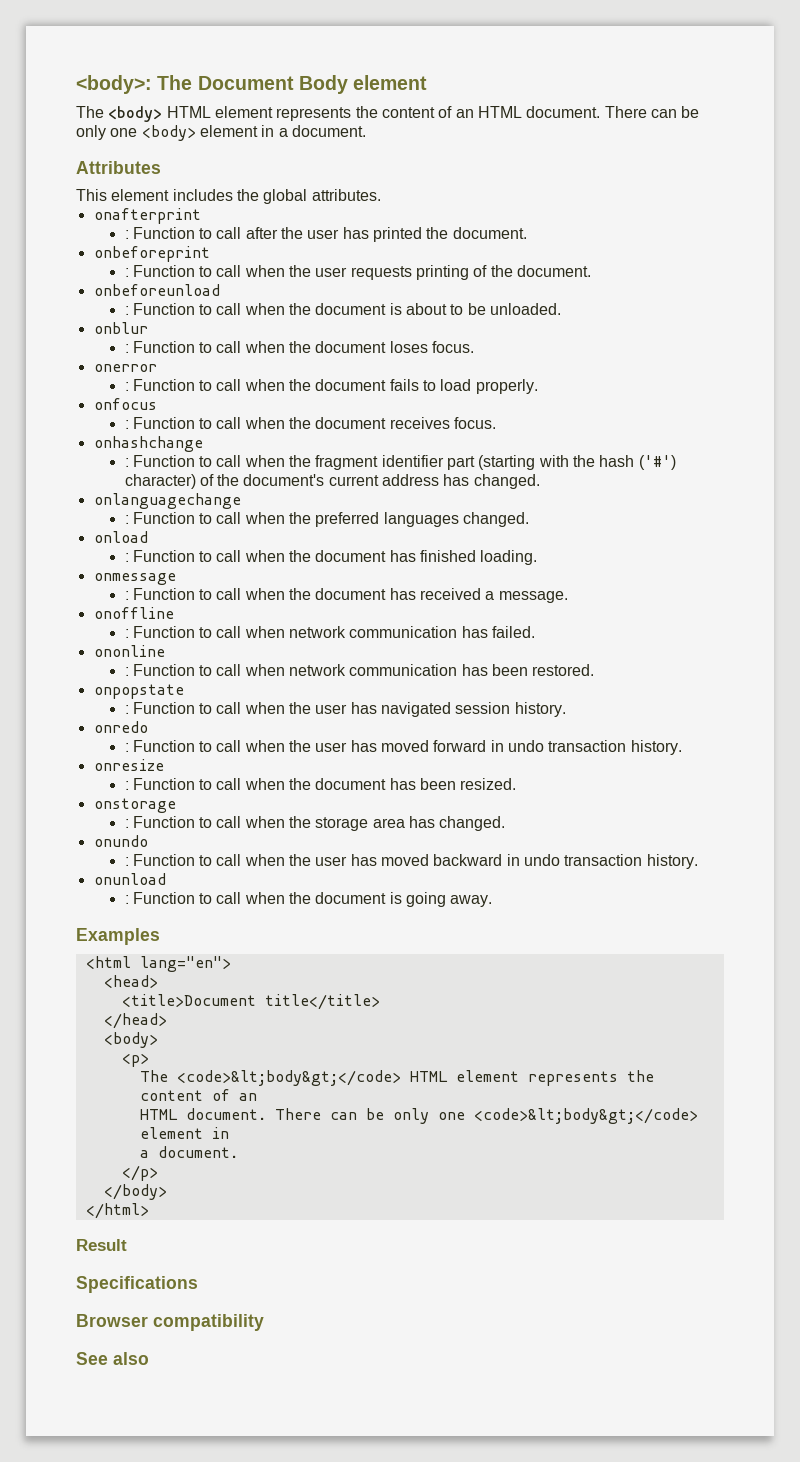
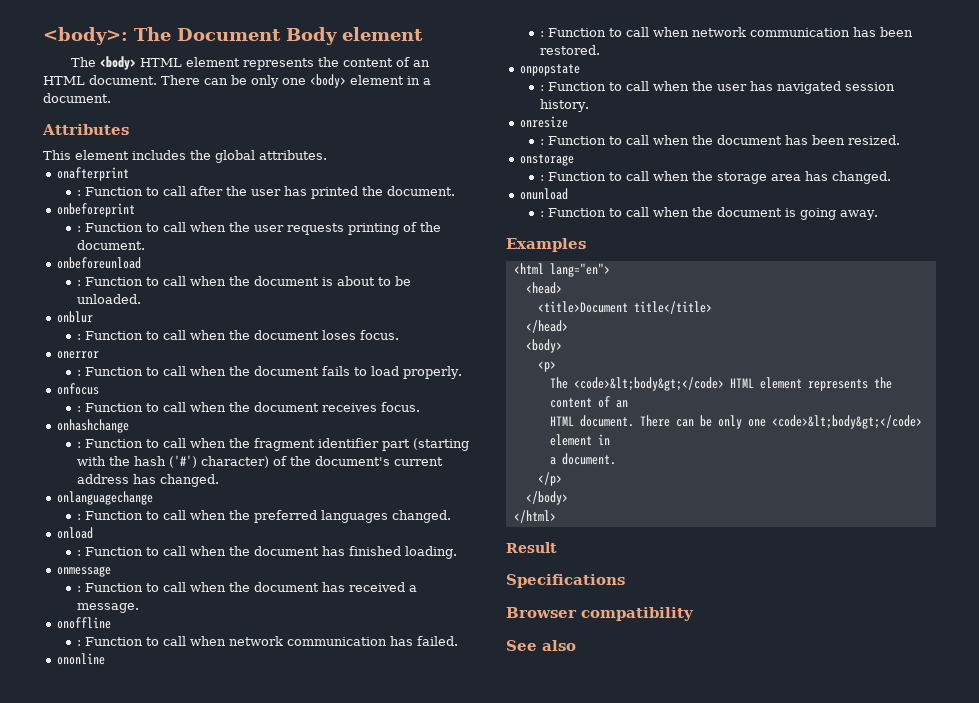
- onredo
- : Function to call when the user has moved forward in undo transaction history.
- onundo
- : Function to call when the user has moved backward in undo transaction history.

